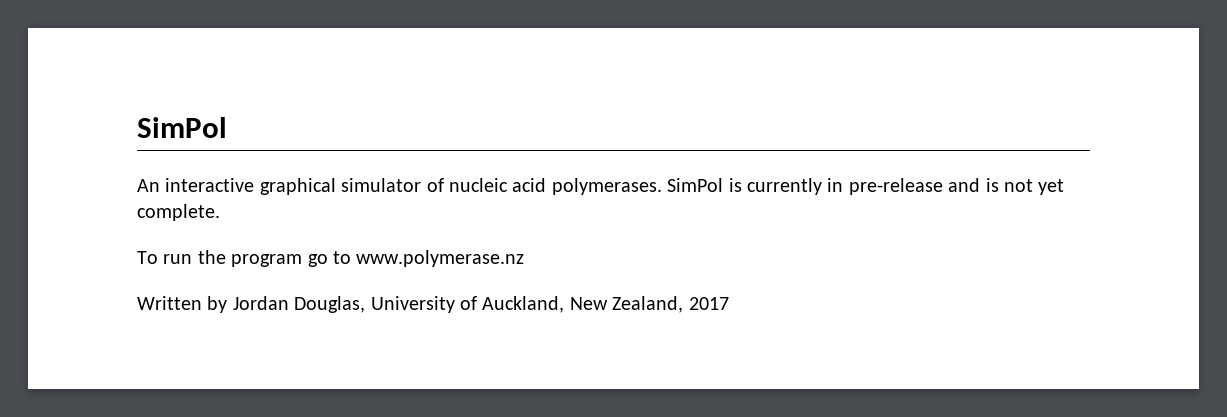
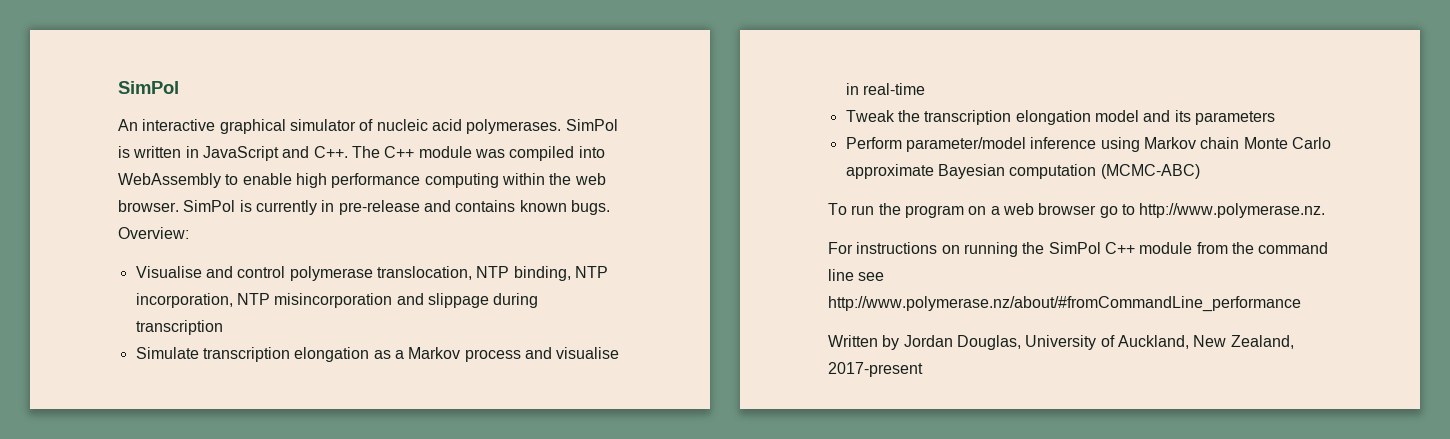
- SimPol is currently in pre-release and is not yet complete.
- To run the program go to www.polymerase.nz
+ SimPol is written in JavaScript and C++. The C++ module was compiled into WebAssembly to enable high performance computing within the web browser. SimPol is currently in pre-release and contains known bugs. Overview:
+ Visualise and control polymerase translocation, NTP binding, NTP incorporation, NTP misincorporation and slippage during transcription
+ Simulate transcription elongation as a Markov process and visualise in real-time
+ Tweak the transcription elongation model and its parameters
+ Perform parameter/model inference using Markov chain Monte Carlo approximate Bayesian computation (MCMC-ABC)
+ To run the program on a web browser go to http://www.polymerase.nz.
+ For instructions on running the SimPol C++ module from the command line see http://www.polymerase.nz/about/#fromCommandLine_performance
- Written by Jordan Douglas, University of Auckland, New Zealand, 2017
+ Written by Jordan Douglas, University of Auckland, New Zealand, 2017-present

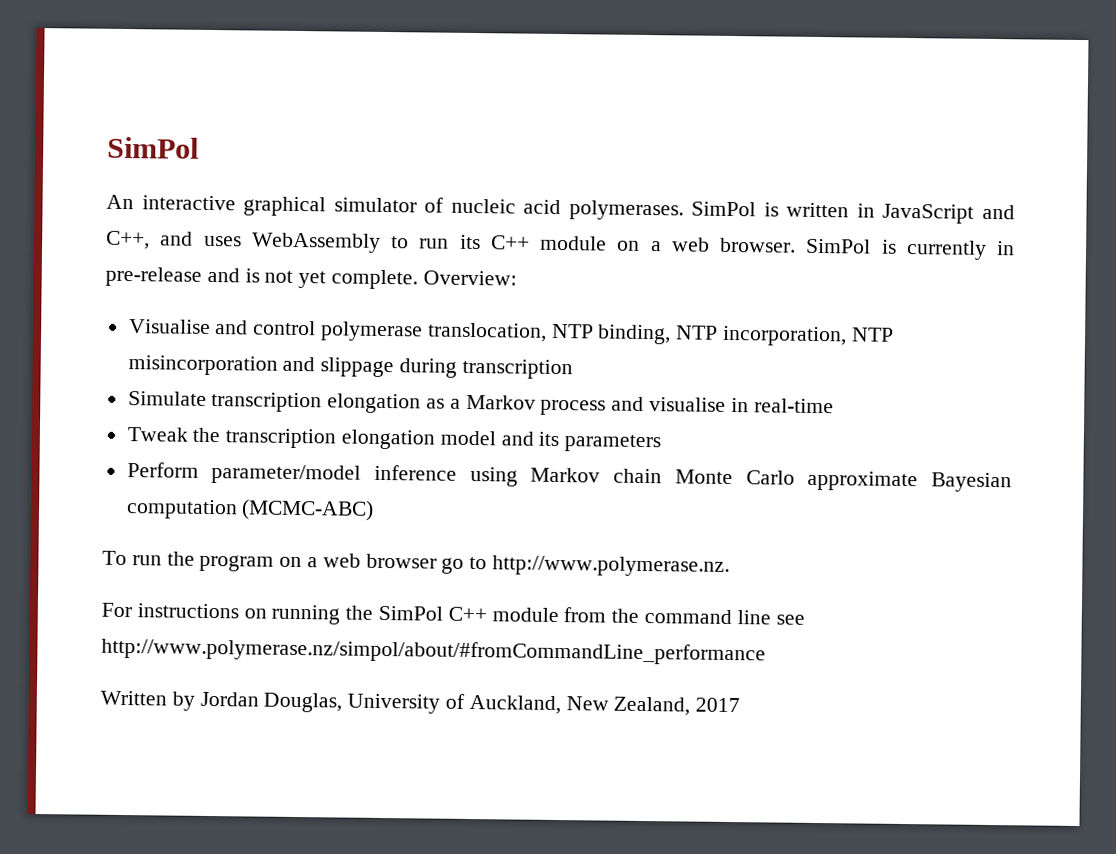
- SimPol is written in JavaScript and C++. The C++ module was compiled into WebAssembly to enable high performance computing within the web browser.
+ SimPol is written in JavaScript and C++, and uses WebAssembly to run its C++ module on a web browser.
- SimPol is currently in pre-release and contains known bugs.
+ SimPol is currently in pre-release and is not yet complete.
- For instructions on running the SimPol C++ module from the command line see http://www.polymerase.nz/about/#fromCommandLine_performance
+ For instructions on running the SimPol C++ module from the command line see http://www.polymerase.nz/simpol/about/#fromCommandLine_performance
- Written by Jordan Douglas, University of Auckland, New Zealand, 2017-present
+ Written by Jordan Douglas, University of Auckland, New Zealand, 2017

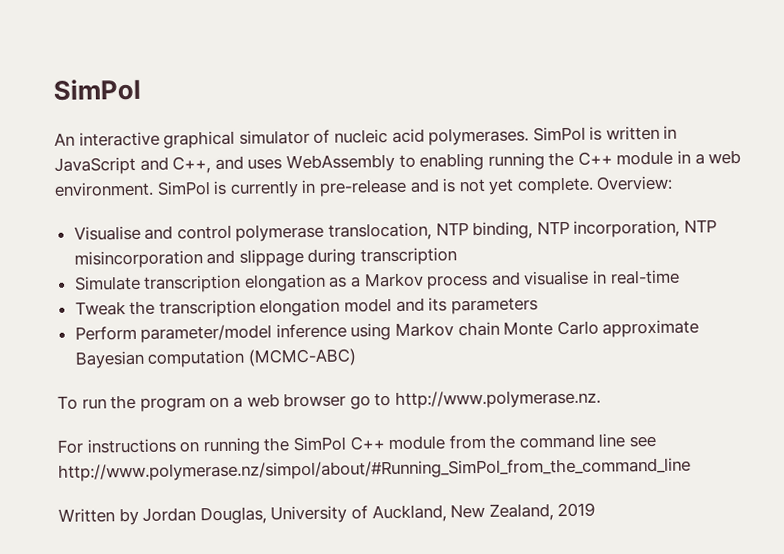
- SimPol is written in JavaScript and C++, and uses WebAssembly to run its C++ module on a web browser.
+ SimPol is written in JavaScript and C++, and uses WebAssembly to enabling running the C++ module in a web environment.
- For instructions on running the SimPol C++ module from the command line see http://www.polymerase.nz/simpol/about/#fromCommandLine_performance
+ For instructions on running the SimPol C++ module from the command line see http://www.polymerase.nz/simpol/about/#Running_SimPol_from_the_command_line
- Written by Jordan Douglas, University of Auckland, New Zealand, 2017
+ Written by Jordan Douglas, University of Auckland, New Zealand, 2019

